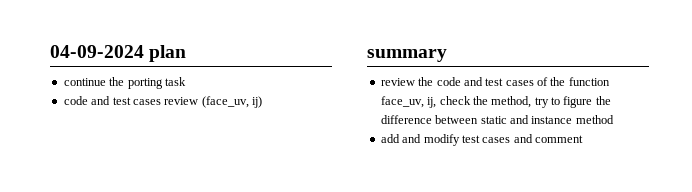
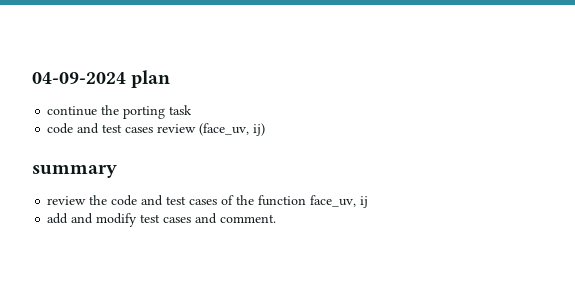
- review the code and test cases of the function face_uv, ij, check the method, try to figure the difference between static and instance method
+ review the code and test cases of the function face_uv, ij
- add and modify test cases and comment
+ add and modify test cases and comment.

